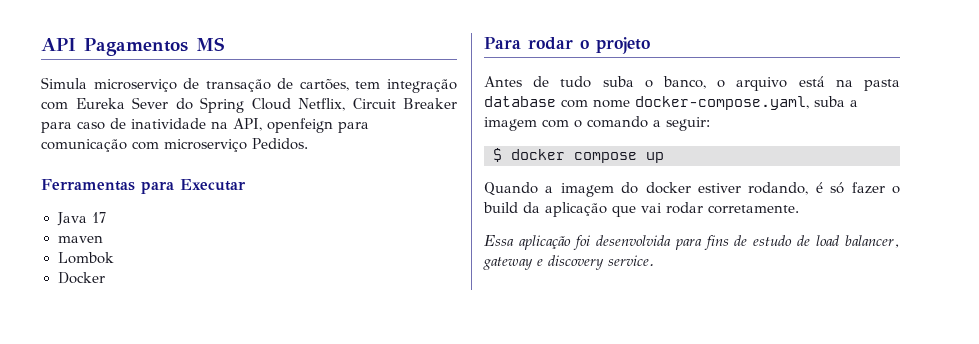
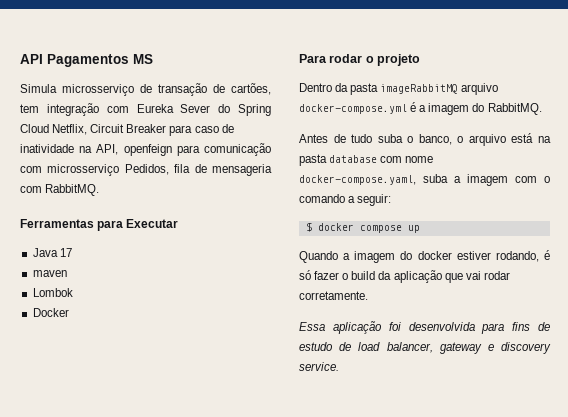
- Simula microserviço de transação de cartões, tem integração com Eureka Sever do Spring Cloud Netflix, Circuit Breaker para caso de inatividade na API, openfeign para comunicação com microserviço Pedidos.
+ Simula microsserviço de transação de cartões, tem integração com Eureka Sever do Spring Cloud Netflix, Circuit Breaker para caso de inatividade na API, openfeign para comunicação com microsserviço Pedidos, fila de mensageria com RabbitMQ.
+ Dentro da pasta imageRabbitMQ arquivo docker-compose.yml é a imagem do RabbitMQ.

